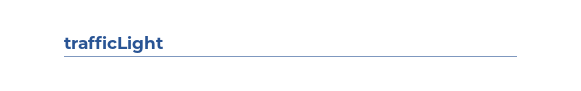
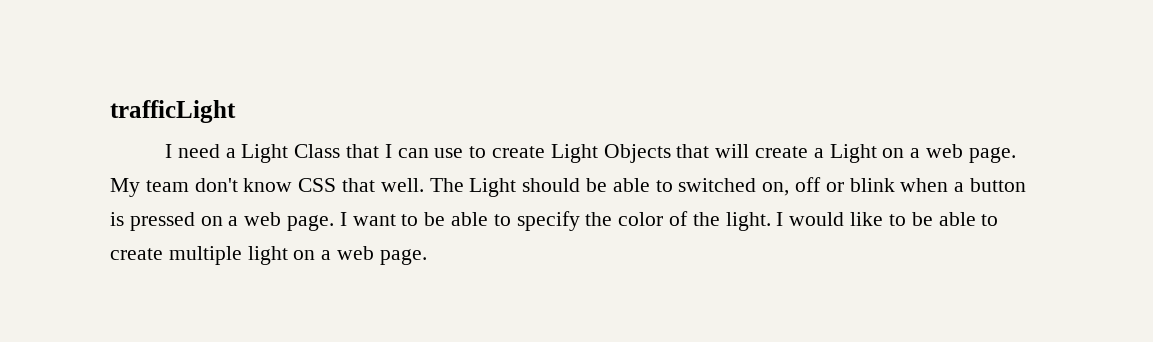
+ I need a Light Class that I can use to create Light Objects that will create a Light on a web page. My team don't know CSS that well. The Light should be able to switched on, off or blink when a button is pressed on a web page. I want to be able to specify the color of the light. I would like to be able to create multiple light on a web page.

